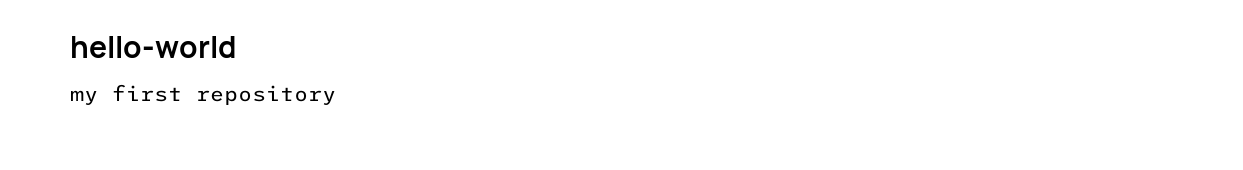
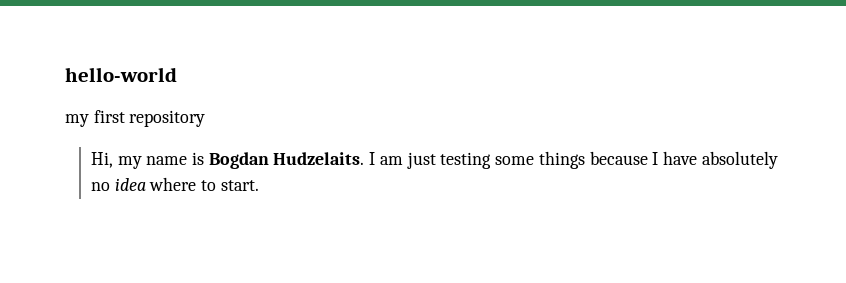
+ Hi, my name is Bogdan Hudzelaits. I am just testing some things because I have absolutely no idea where to start.

